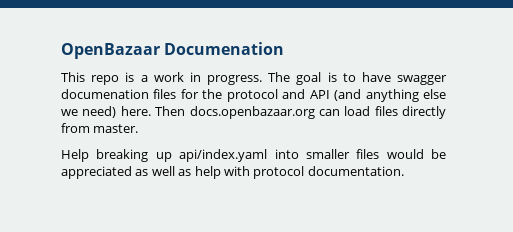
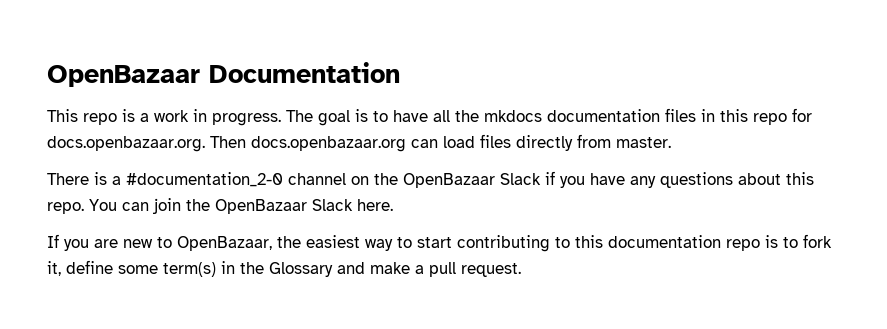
- OpenBazaar Documenation
+ OpenBazaar Documentation
- The goal is to have swagger documenation files for the protocol and API (and anything else we need) here. Then docs.openbazaar.org can load files directly from master.
+ The goal is to have all the mkdocs documentation files in this repo for docs.openbazaar.org. Then docs.openbazaar.org can load files directly from master.
- Help breaking up api/index.yaml into smaller files would be appreciated as well as help with protocol documentation.
+ There is a #documentation_2-0 channel on the OpenBazaar Slack if you have any questions about this repo. You can join the OpenBazaar Slack here.
+ If you are new to OpenBazaar, the easiest way to start contributing to this documentation repo is to fork it, define some term(s) in the Glossary and make a pull request.

